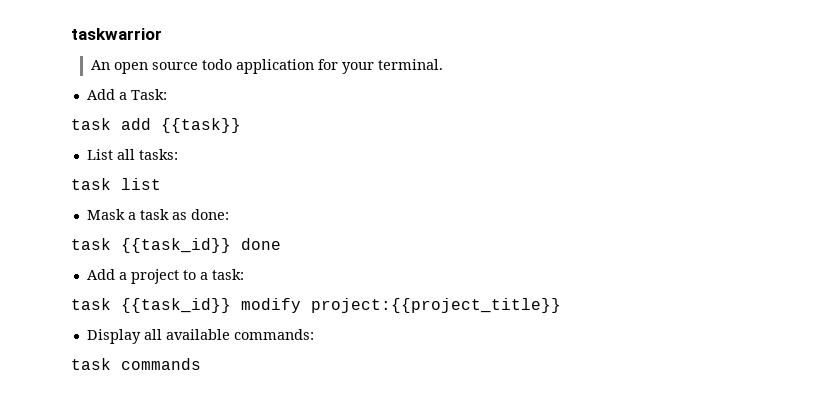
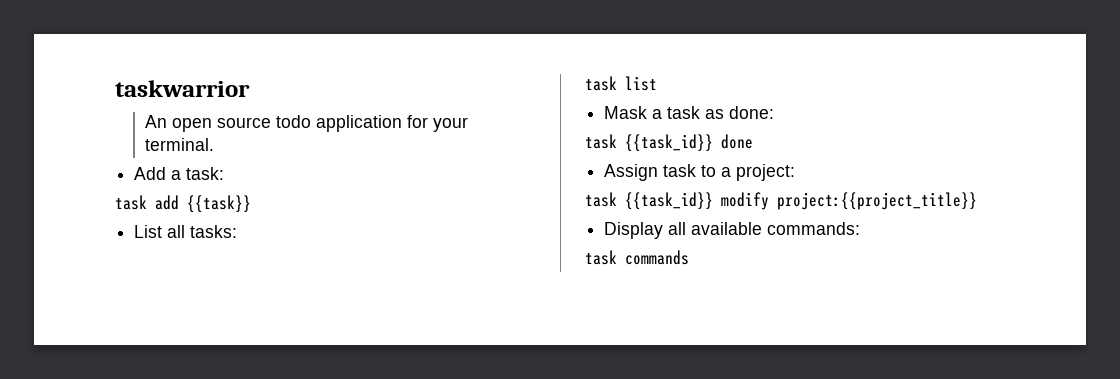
- Add a Task:
+ Add a task:
- Add a project to a task:
+ Assign task to a project:

